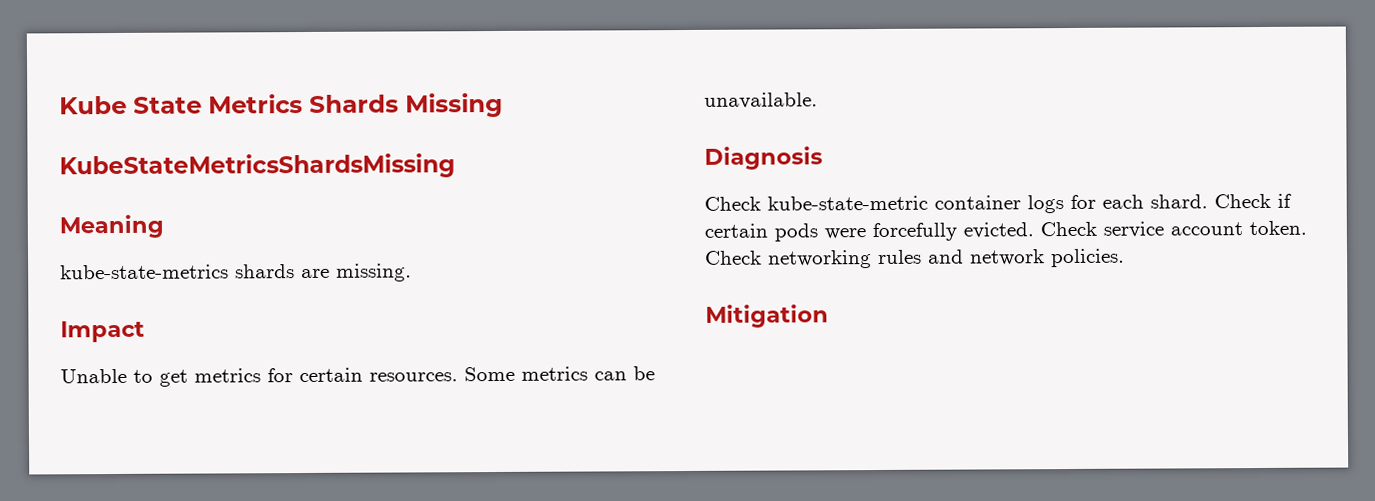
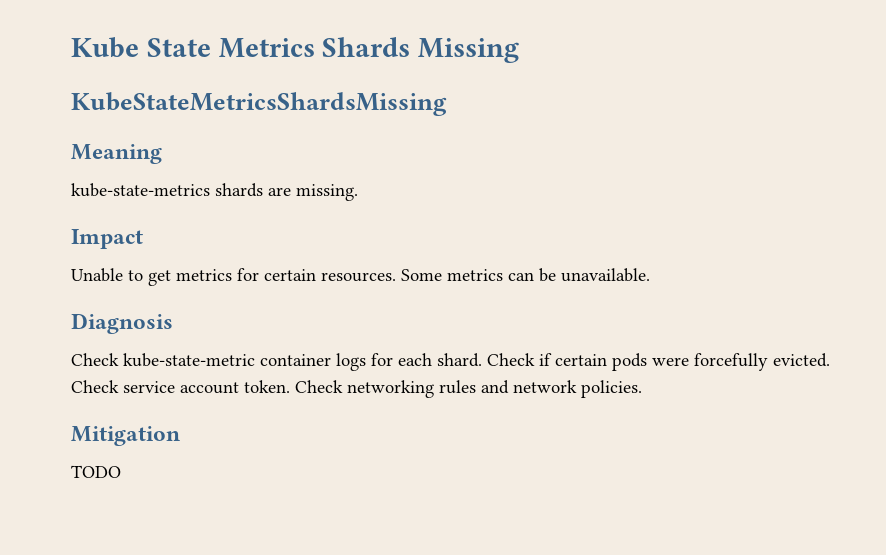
+ TODO

